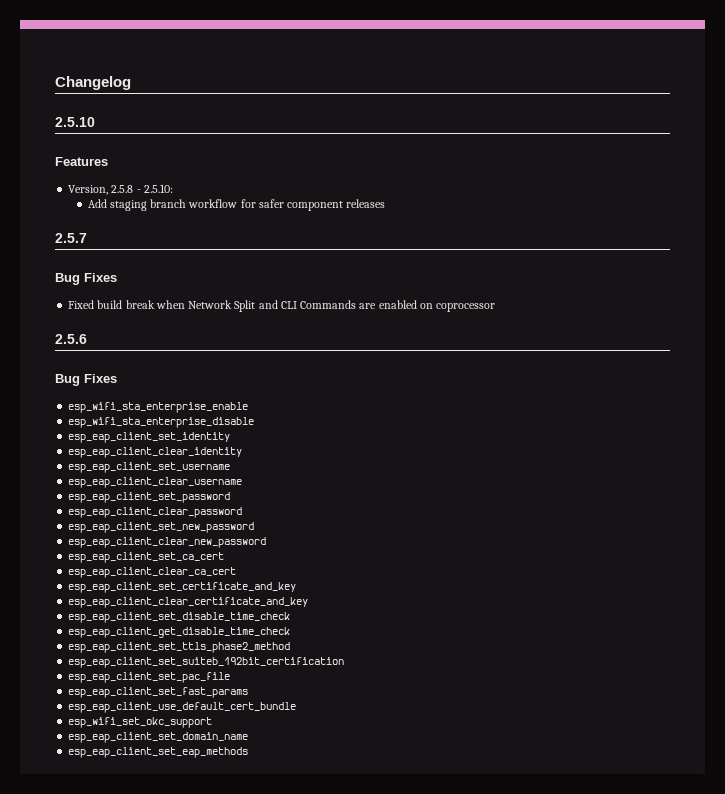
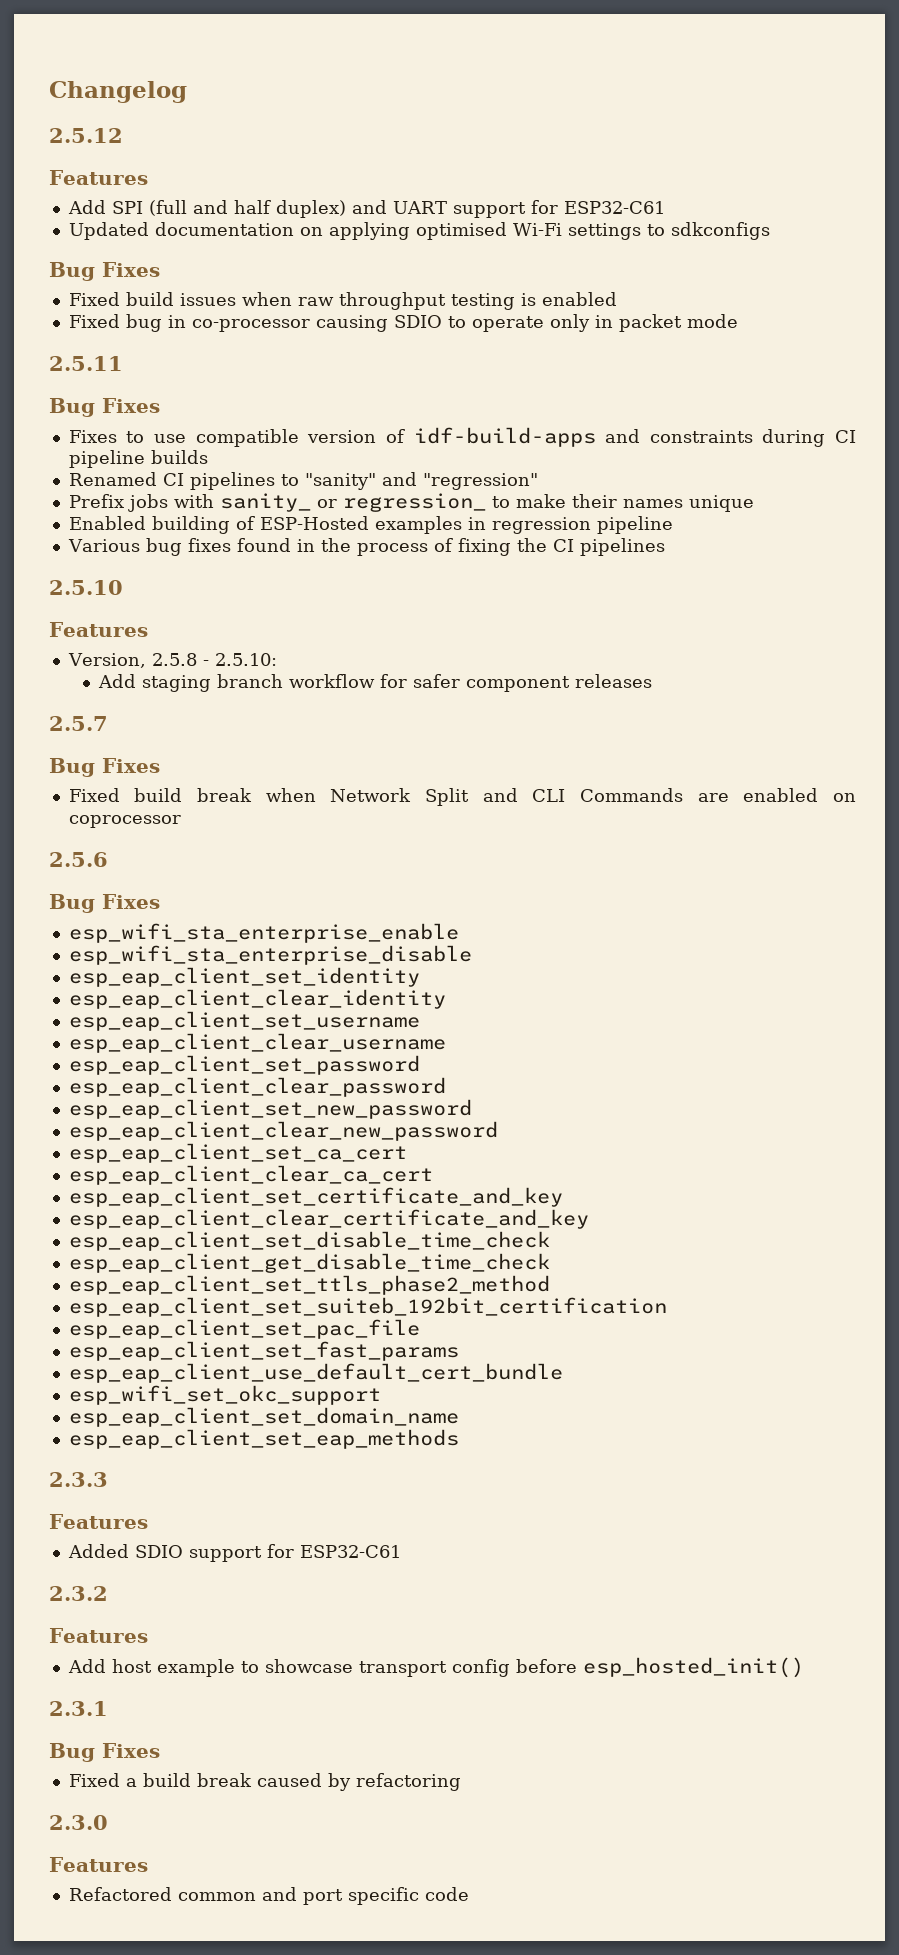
+ 2.5.12
+ Features
+ Add SPI (full and half duplex) and UART support for ESP32-C61
+ Updated documentation on applying optimised Wi-Fi settings to sdkconfigs
+ Bug Fixes
+ Fixed build issues when raw throughput testing is enabled
+ Fixed bug in co-processor causing SDIO to operate only in packet mode
+ 2.5.11
+ Bug Fixes
+ Fixes to use compatible version of idf-build-apps and constraints during CI pipeline builds
+ Renamed CI pipelines to "sanity" and "regression"
+ Prefix jobs with sanity_ or regression_ to make their names unique
+ Enabled building of ESP-Hosted examples in regression pipeline
+ Various bug fixes found in the process of fixing the CI pipelines
+ 2.3.3
+ Features
+ Added SDIO support for ESP32-C61
+ 2.3.2
+ Features
+ Add host example to showcase transport config before esp_hosted_init()
+ 2.3.1
+ Bug Fixes
+ Fixed a build break caused by refactoring
+ 2.3.0
+ Features
+ Refactored common and port specific code

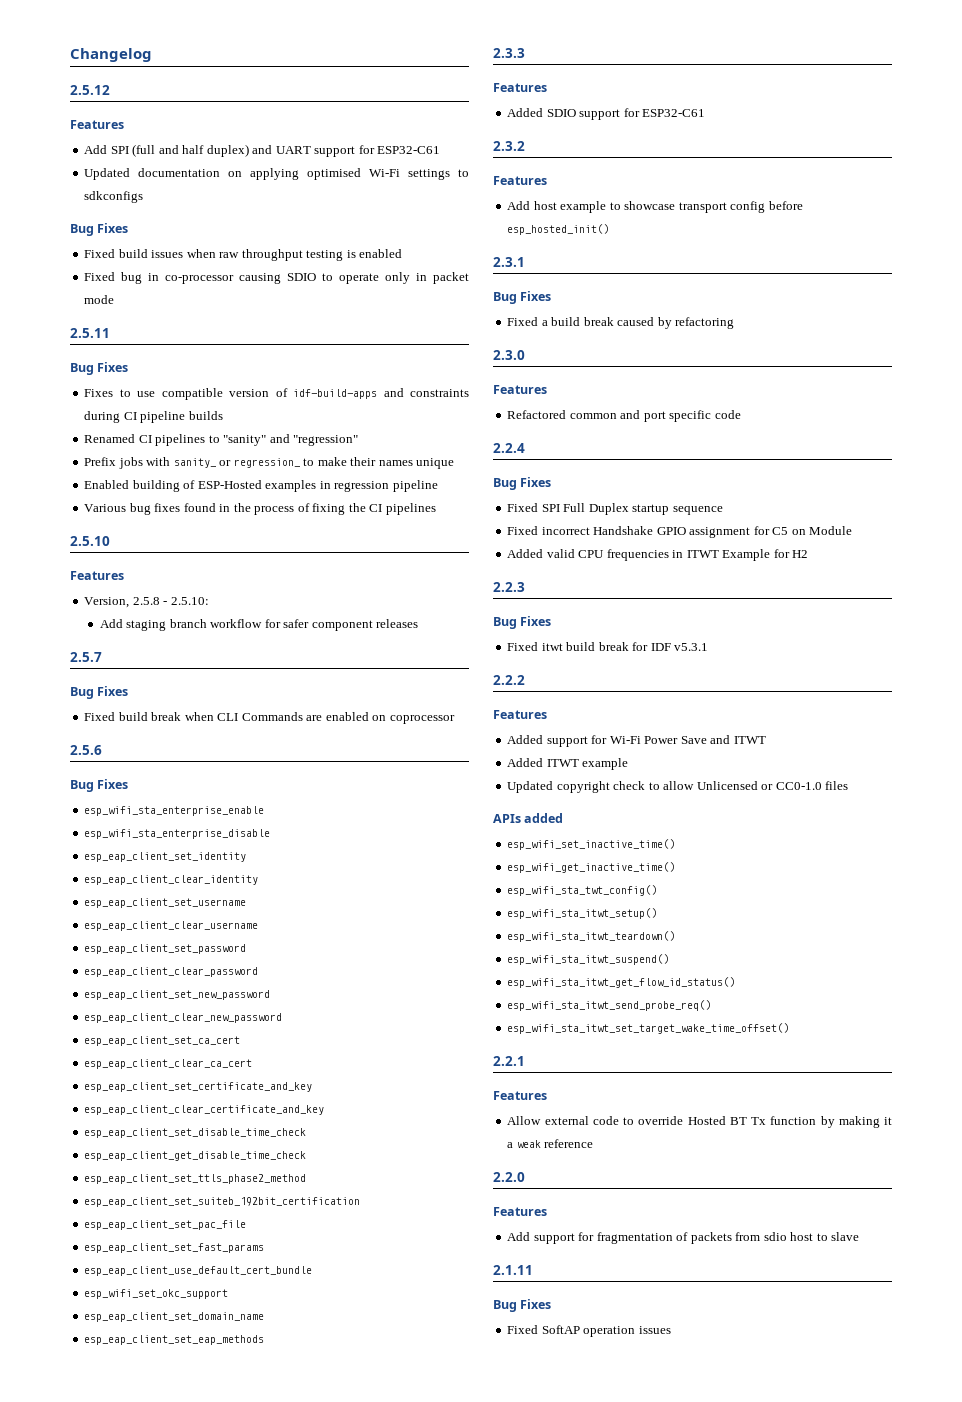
- Fixed build break when Network Split and CLI Commands are enabled on coprocessor
+ Fixed build break when CLI Commands are enabled on coprocessor
+ 2.2.4
+ Bug Fixes
+ Fixed SPI Full Duplex startup sequence
+ Fixed incorrect Handshake GPIO assignment for C5 on Module
+ Added valid CPU frequencies in ITWT Example for H2
+ 2.2.3
+ Bug Fixes
+ Fixed itwt build break for IDF v5.3.1
+ 2.2.2
+ Features
+ Added support for Wi-Fi Power Save and ITWT
+ Added ITWT example
+ Updated copyright check to allow Unlicensed or CC0-1.0 files
+ APIs added
+ esp_wifi_set_inactive_time()
+ esp_wifi_get_inactive_time()
+ esp_wifi_sta_twt_config()
+ esp_wifi_sta_itwt_setup()
+ esp_wifi_sta_itwt_teardown()
+ esp_wifi_sta_itwt_suspend()
+ esp_wifi_sta_itwt_get_flow_id_status()
+ esp_wifi_sta_itwt_send_probe_req()
+ esp_wifi_sta_itwt_set_target_wake_time_offset()
+ 2.2.1
+ Features
+ Allow external code to override Hosted BT Tx function by making it a weak reference
+ 2.2.0
+ Features
+ Add support for fragmentation of packets from sdio host to slave
+ 2.1.11
+ Bug Fixes
+ Fixed SoftAP operation issues

